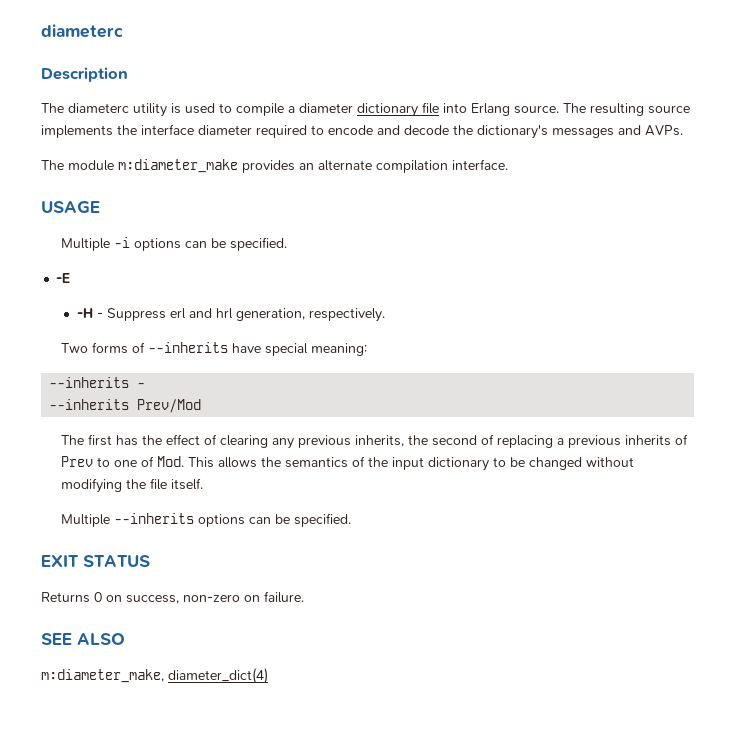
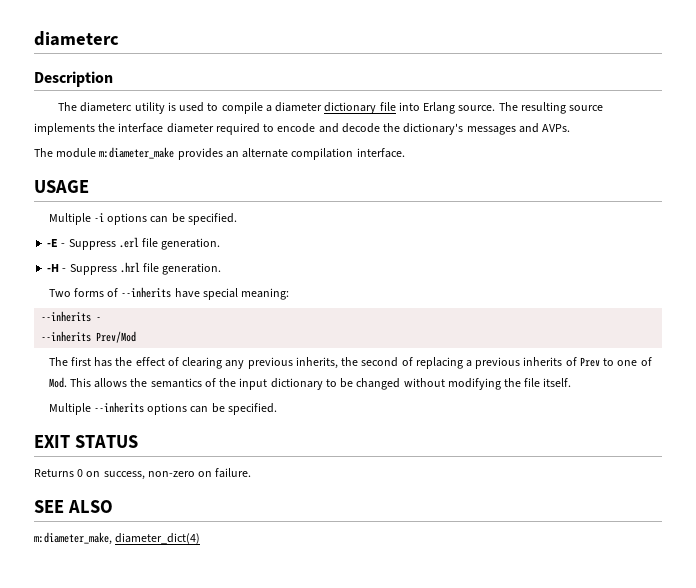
- -E
- -H - Suppress erl and hrl generation, respectively.
+ -E - Suppress .erl file generation.
+ -H - Suppress .hrl file generation.

